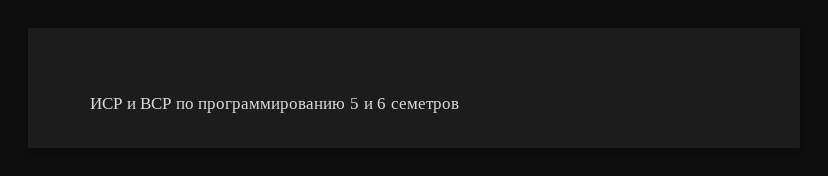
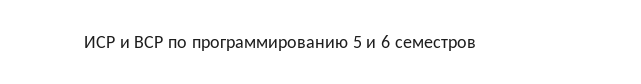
- ИСР и ВСР по программированию 5 и 6 семетров
+ ИСР и ВСР по программированию 5 и 6 семестров

